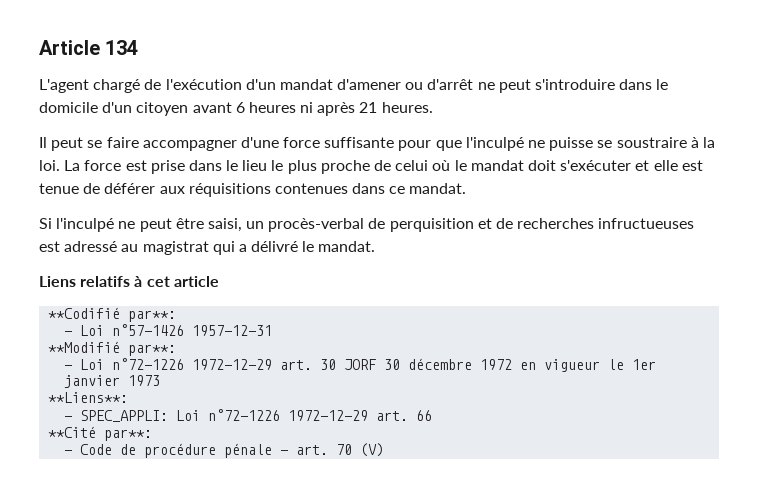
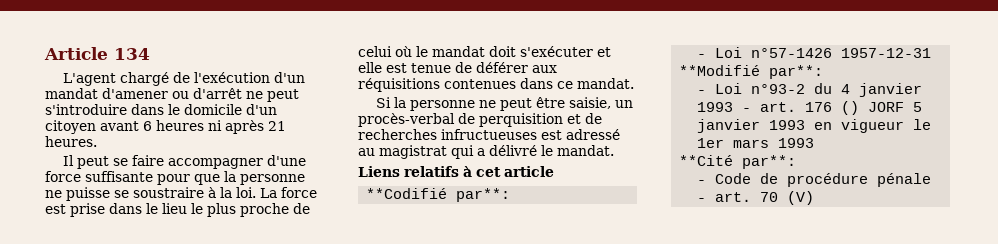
- Il peut se faire accompagner d'une force suffisante pour que l'inculpé ne puisse se soustraire à la loi.
+ Il peut se faire accompagner d'une force suffisante pour que la personne ne puisse se soustraire à la loi.
- Si l'inculpé ne peut être saisi, un procès-verbal de perquisition et de recherches infructueuses est adressé au magistrat qui a délivré le mandat.
+ Si la personne ne peut être saisie, un procès-verbal de perquisition et de recherches infructueuses est adressé au magistrat qui a délivré le mandat.
- - Loi n°72-1226 1972-12-29 art. 30 JORF 30 décembre 1972 en vigueur le 1er janvier 1973
- **Liens**:
- - SPEC_APPLI: Loi n°72-1226 1972-12-29 art. 66
+ - Loi n°93-2 du 4 janvier 1993 - art. 176 () JORF 5 janvier 1993 en vigueur le 1er mars 1993

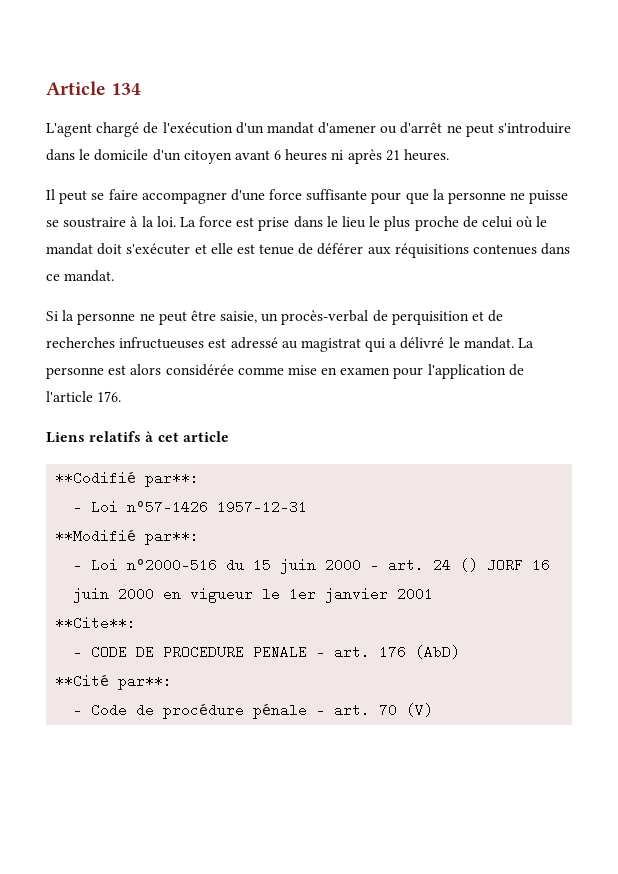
+ La personne est alors considérée comme mise en examen pour l'application de l'article 176.
- - Loi n°93-2 du 4 janvier 1993 - art. 176 () JORF 5 janvier 1993 en vigueur le 1er mars 1993
+ - Loi n°2000-516 du 15 juin 2000 - art. 24 () JORF 16 juin 2000 en vigueur le 1er janvier 2001
+ **Cite**:
+ - CODE DE PROCEDURE PENALE - art. 176 (AbD)

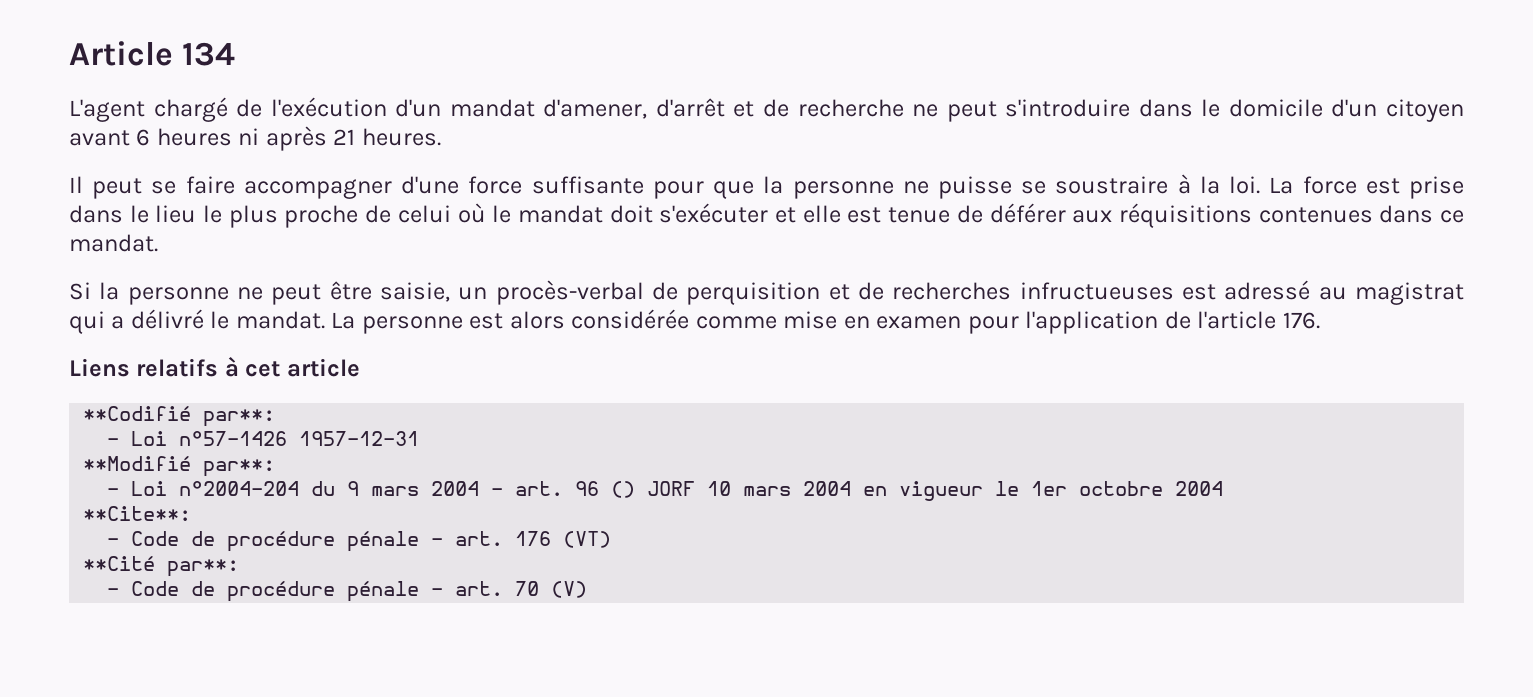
- L'agent chargé de l'exécution d'un mandat d'amener ou d'arrêt ne peut s'introduire dans le domicile d'un citoyen avant 6 heures ni après 21 heures.
+ L'agent chargé de l'exécution d'un mandat d'amener, d'arrêt et de recherche ne peut s'introduire dans le domicile d'un citoyen avant 6 heures ni après 21 heures.
- - Loi n°2000-516 du 15 juin 2000 - art. 24 () JORF 16 juin 2000 en vigueur le 1er janvier 2001
+ - Loi n°2004-204 du 9 mars 2004 - art. 96 () JORF 10 mars 2004 en vigueur le 1er octobre 2004
- - CODE DE PROCEDURE PENALE - art. 176 (AbD)
+ - Code de procédure pénale - art. 176 (VT)

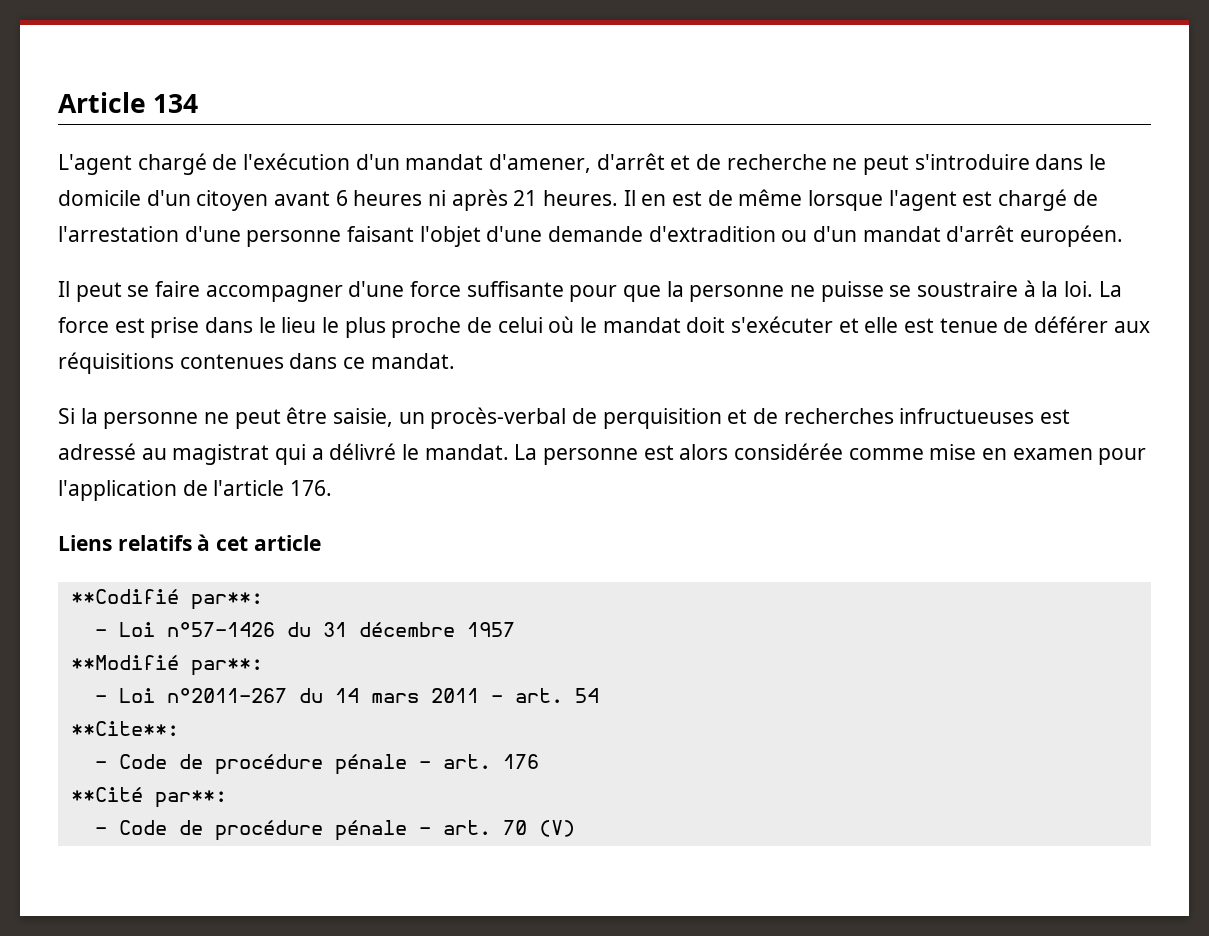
+ Il en est de même lorsque l'agent est chargé de l'arrestation d'une personne faisant l'objet d'une demande d'extradition ou d'un mandat d'arrêt européen.
- - Loi n°57-1426 1957-12-31
+ - Loi n°57-1426 du 31 décembre 1957
- - Loi n°2004-204 du 9 mars 2004 - art. 96 () JORF 10 mars 2004 en vigueur le 1er octobre 2004
+ - Loi n°2011-267 du 14 mars 2011 - art. 54
- - Code de procédure pénale - art. 176 (VT)
+ - Code de procédure pénale - art. 176

